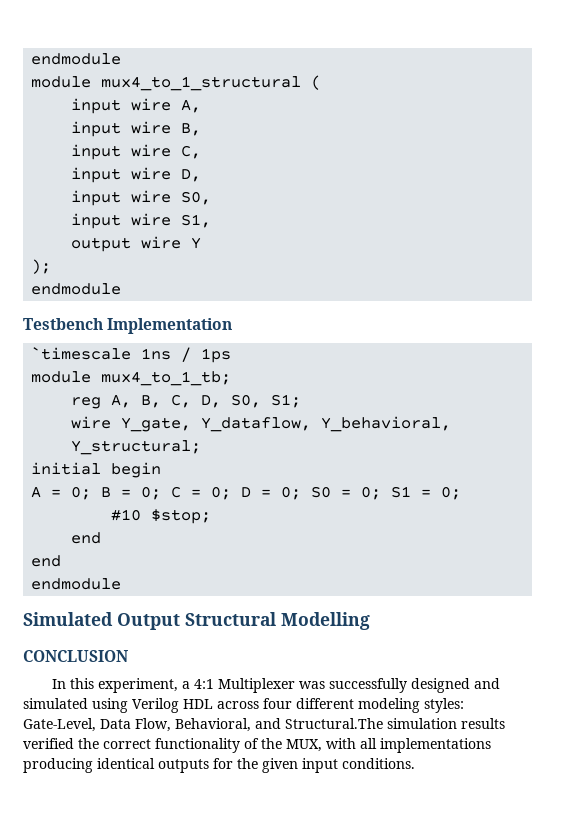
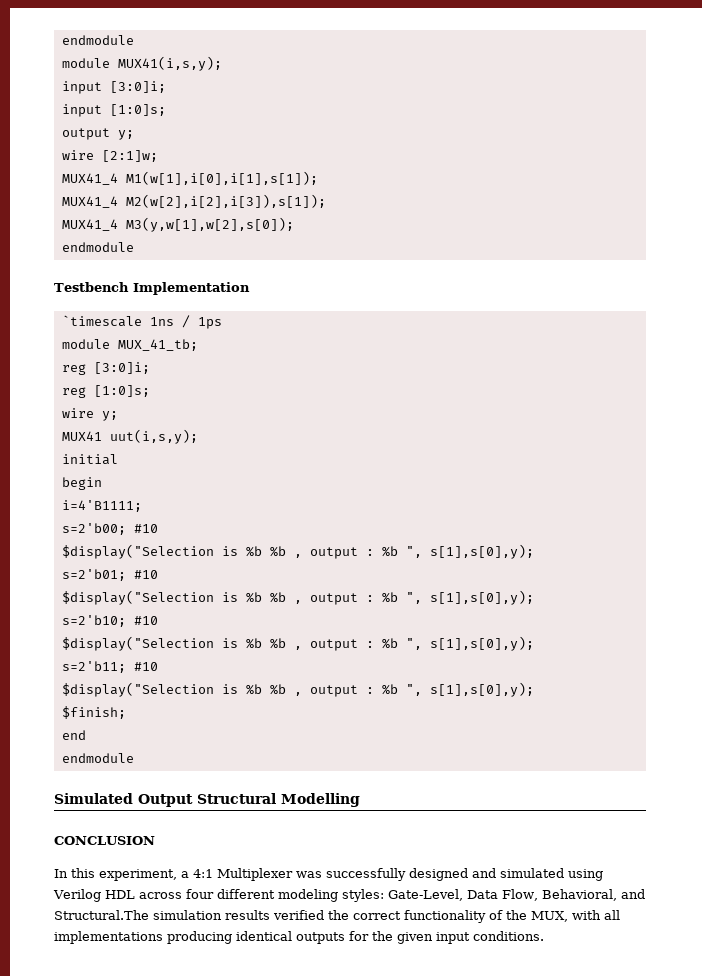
- module mux4_to_1_structural (
- input wire A,
- input wire B,
- input wire C,
- input wire D,
- input wire S0,
- input wire S1,
- output wire Y
- );
+ module MUX41(i,s,y);
+ input [3:0]i;
+ input [1:0]s;
+ output y;
+ wire [2:1]w;
+ MUX41_4 M1(w[1],i[0],i[1],s[1]);
+ MUX41_4 M2(w[2],i[2],i[3]),s[1]);
+ MUX41_4 M3(y,w[1],w[2],s[0]);
- module mux4_to_1_tb;
- reg A, B, C, D, S0, S1;
- wire Y_gate, Y_dataflow, Y_behavioral, Y_structural;
+ module MUX_41_tb;
+ reg [3:0]i;
+ reg [1:0]s;
+ wire y;
+ MUX41 uut(i,s,y);
- initial begin
+ initial
+ begin
- A = 0; B = 0; C = 0; D = 0; S0 = 0; S1 = 0;
- #10 $stop;
- end
+ i=4'B1111;
+ s=2'b00; #10
+ $display("Selection is %b %b , output : %b ", s[1],s[0],y);
+ s=2'b01; #10
+ $display("Selection is %b %b , output : %b ", s[1],s[0],y);
+ s=2'b10; #10
+ $display("Selection is %b %b , output : %b ", s[1],s[0],y);
+ s=2'b11; #10
+ $display("Selection is %b %b , output : %b ", s[1],s[0],y);
+ $finish;

